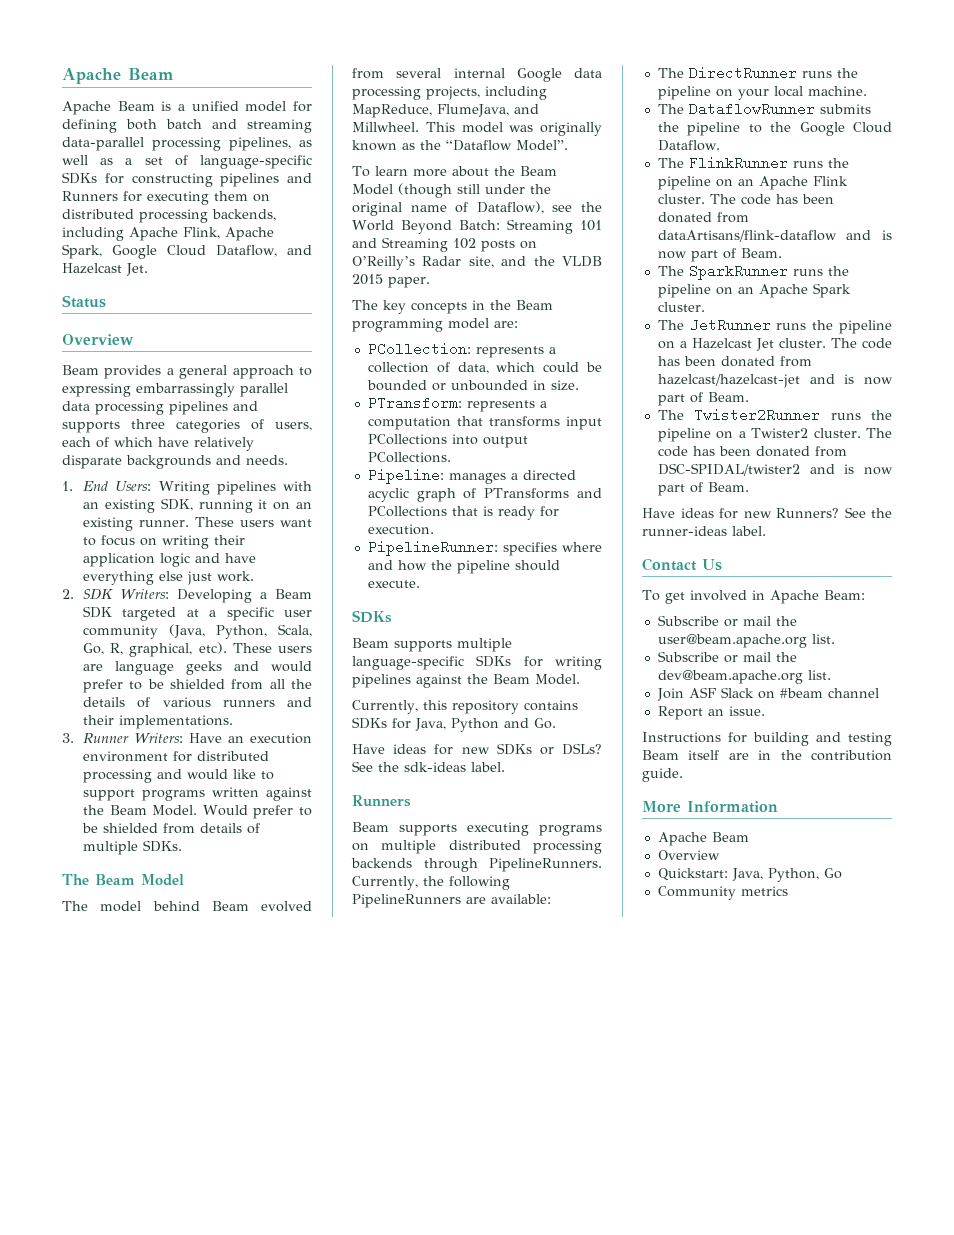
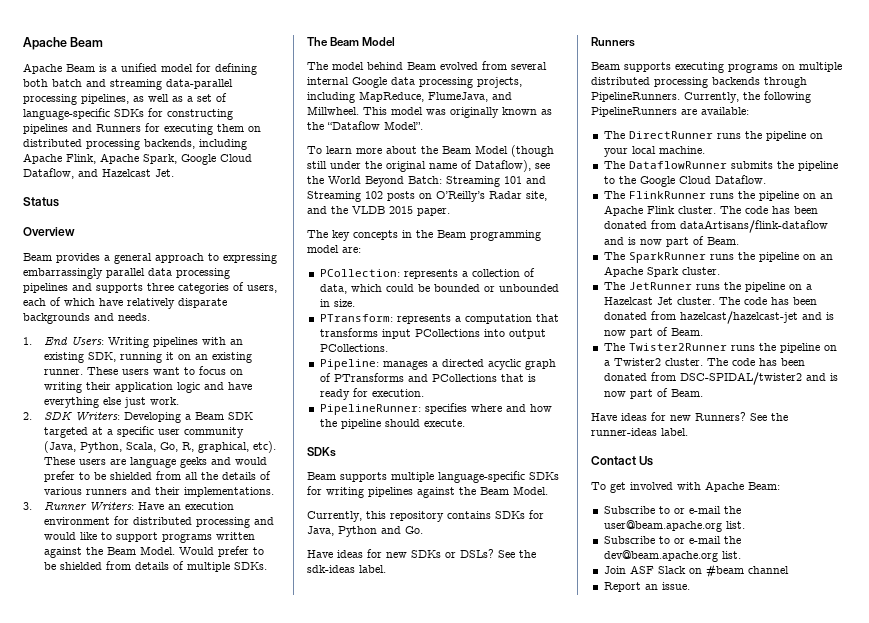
- To get involved in Apache Beam:
+ To get involved with Apache Beam:
- Subscribe or mail the user@beam.apache.org list.
+ Subscribe to or e-mail the user@beam.apache.org list.
- Subscribe or mail the dev@beam.apache.org list.
+ Subscribe to or e-mail the dev@beam.apache.org list.
- Instructions for building and testing Beam itself are in the contribution guide.
- More Information
- Apache Beam
- Overview
- Quickstart: Java, Python, Go
- Community metrics

